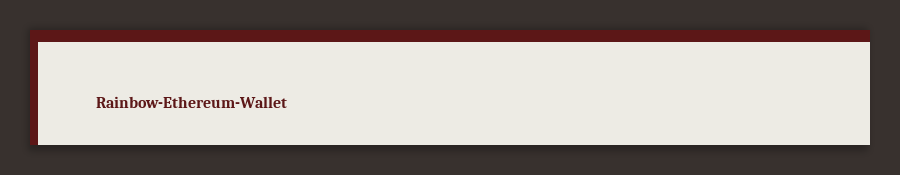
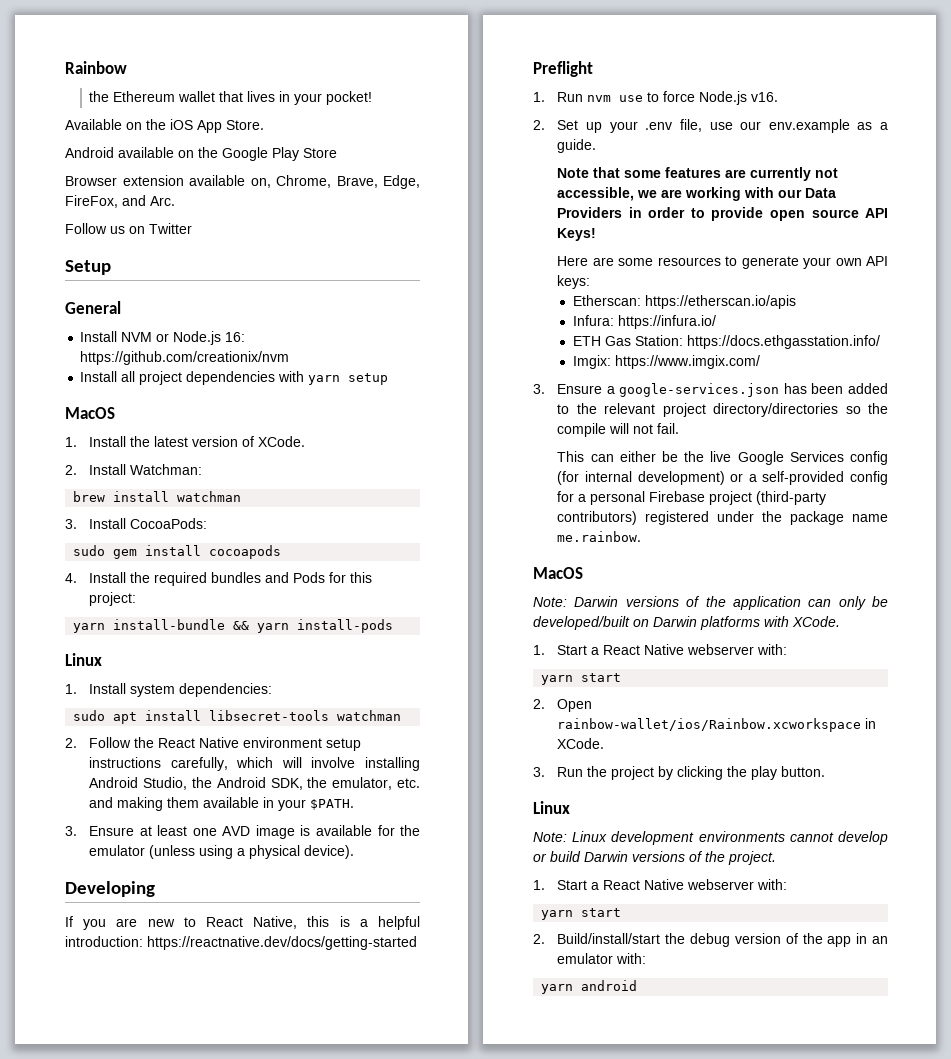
- Rainbow-Ethereum-Wallet
+ Rainbow
+ the Ethereum wallet that lives in your pocket!
+ Available on the iOS App Store.
+ Android available on the Google Play Store
+ Browser extension available on, Chrome, Brave, Edge, FireFox, and Arc.
+ Follow us on Twitter
+ Setup
+ General
+ Install NVM or Node.js 16: https://github.com/creationix/nvm
+ Install all project dependencies with yarn setup
+ MacOS
+ 1. Install the latest version of XCode.
+ 2. Install Watchman:
+ brew install watchman
+ 3. Install CocoaPods:
+ sudo gem install cocoapods
+ 4. Install the required bundles and Pods for this project:
+ yarn install-bundle && yarn install-pods
+ Linux
+ 1. Install system dependencies:
+ sudo apt install libsecret-tools watchman
+ 2. Follow the React Native environment setup instructions carefully, which will involve installing Android Studio, the Android SDK, the emulator, etc. and making them available in your $PATH.
+ 3. Ensure at least one AVD image is available for the emulator (unless using a physical device).
+ Developing
+ If you are new to React Native, this is a helpful introduction: https://reactnative.dev/docs/getting-started
+ Preflight
+ 1. Run nvm use to force Node.js v16.
+ 2. Set up your .env file, use our env.example as a guide.
+ Note that some features are currently not accessible, we are working with our Data Providers in order to provide open source API Keys!
+ Here are some resources to generate your own API keys:
+ Etherscan: https://etherscan.io/apis
+ Infura: https://infura.io/
+ ETH Gas Station: https://docs.ethgasstation.info/
+ Imgix: https://www.imgix.com/
+ 3. Ensure a google-services.json has been added to the relevant project directory/directories so the compile will not fail.
+ This can either be the live Google Services config (for internal development) or a self-provided config for a personal Firebase project (third-party contributors) registered under the package name me.rainbow.
+ MacOS
+ Note: Darwin versions of the application can only be developed/built on Darwin platforms with XCode.
+ 1. Start a React Native webserver with:
+ yarn start
+ 2. Open rainbow-wallet/ios/Rainbow.xcworkspace in XCode.
+ 3. Run the project by clicking the play button.
+ Linux
+ Note: Linux development environments cannot develop or build Darwin versions of the project.
+ 1. Start a React Native webserver with:
+ yarn start
+ 2. Build/install/start the debug version of the app in an emulator with:
+ yarn android

